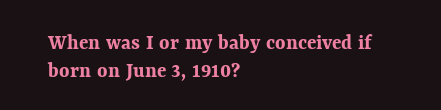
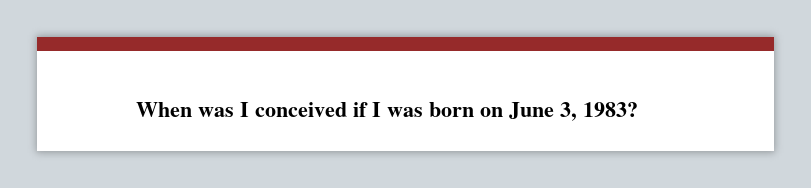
- When was I or my baby conceived if born on June 3, 1910?
+ When was I conceived if I was born on June 3, 1983?

